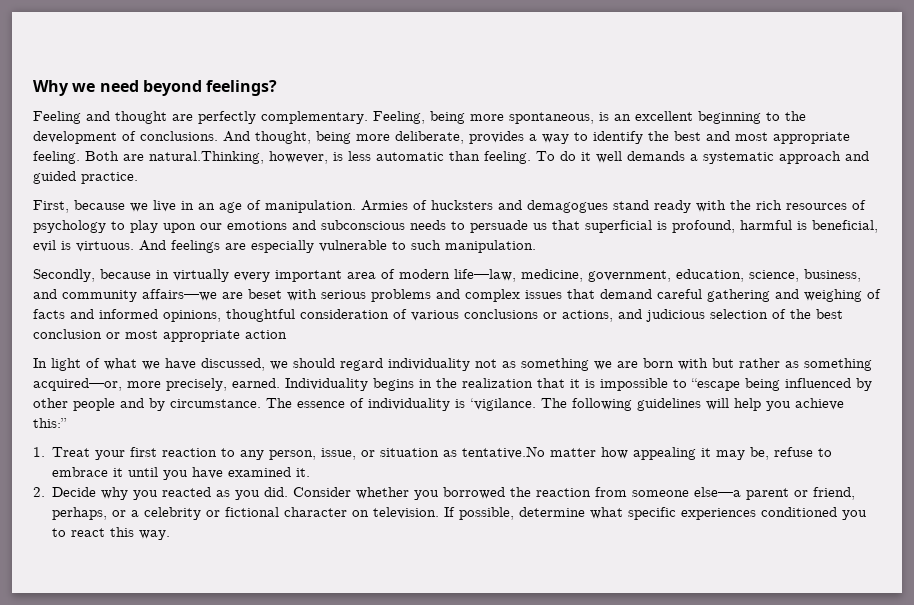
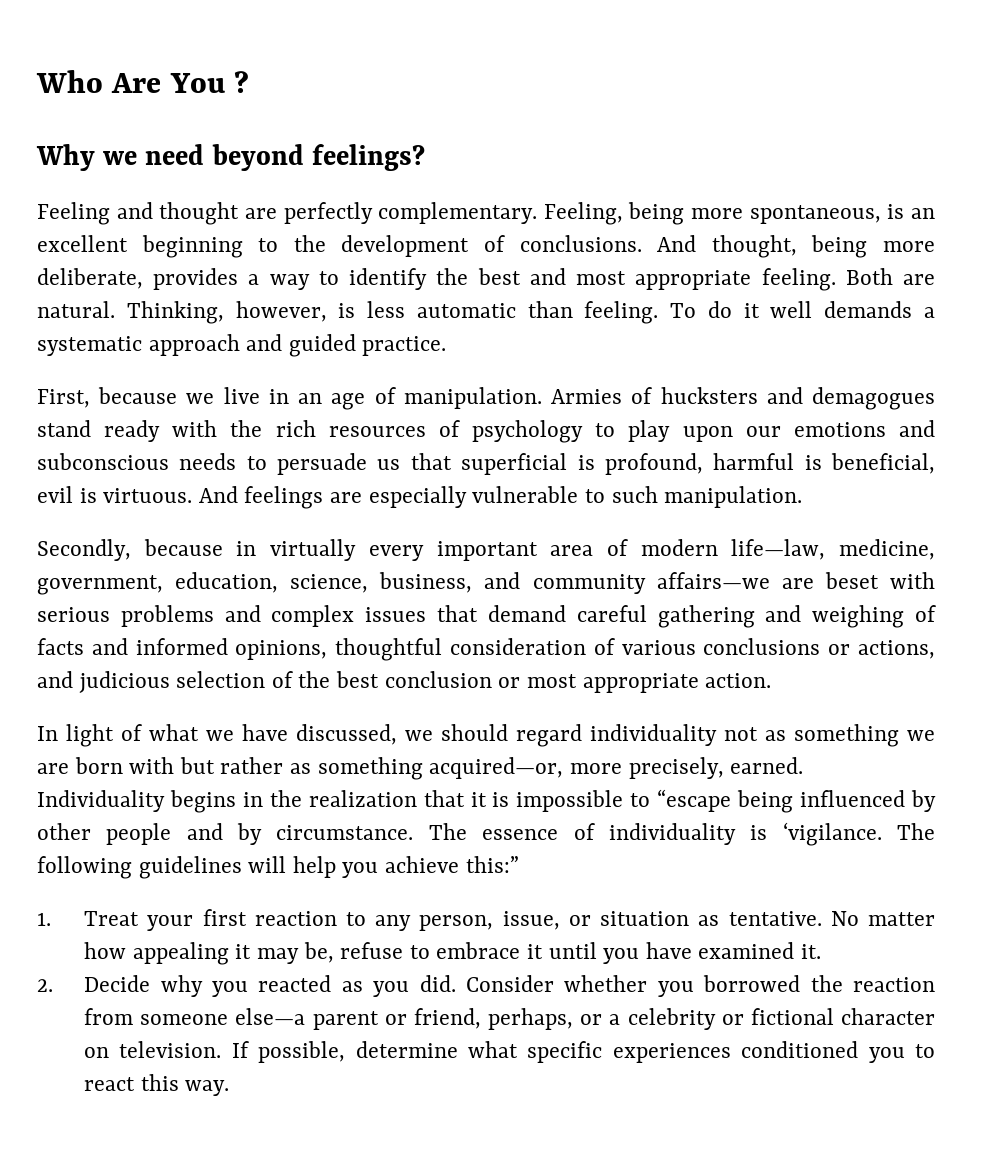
+ Who Are You ?
- Both are natural.Thinking, however, is less automatic than feeling.
+ Both are natural. Thinking, however, is less automatic than feeling.
- Secondly, because in virtually every important area of modern life—law, medicine, government, education, science, business, and community affairs—we are beset with serious problems and complex issues that demand careful gathering and weighing of facts and informed opinions, thoughtful consideration of various conclusions or actions, and judicious selection of the best conclusion or most appropriate action
+ Secondly, because in virtually every important area of modern life—law, medicine, government, education, science, business, and community affairs—we are beset with serious problems and complex issues that demand careful gathering and weighing of facts and informed opinions, thoughtful consideration of various conclusions or actions, and judicious selection of the best conclusion or most appropriate action.
- 1. Treat your first reaction to any person, issue, or situation as tentative.No matter how appealing it may be, refuse to embrace it until you have examined it.
+ 1. Treat your first reaction to any person, issue, or situation as tentative. No matter how appealing it may be, refuse to embrace it until you have examined it.

